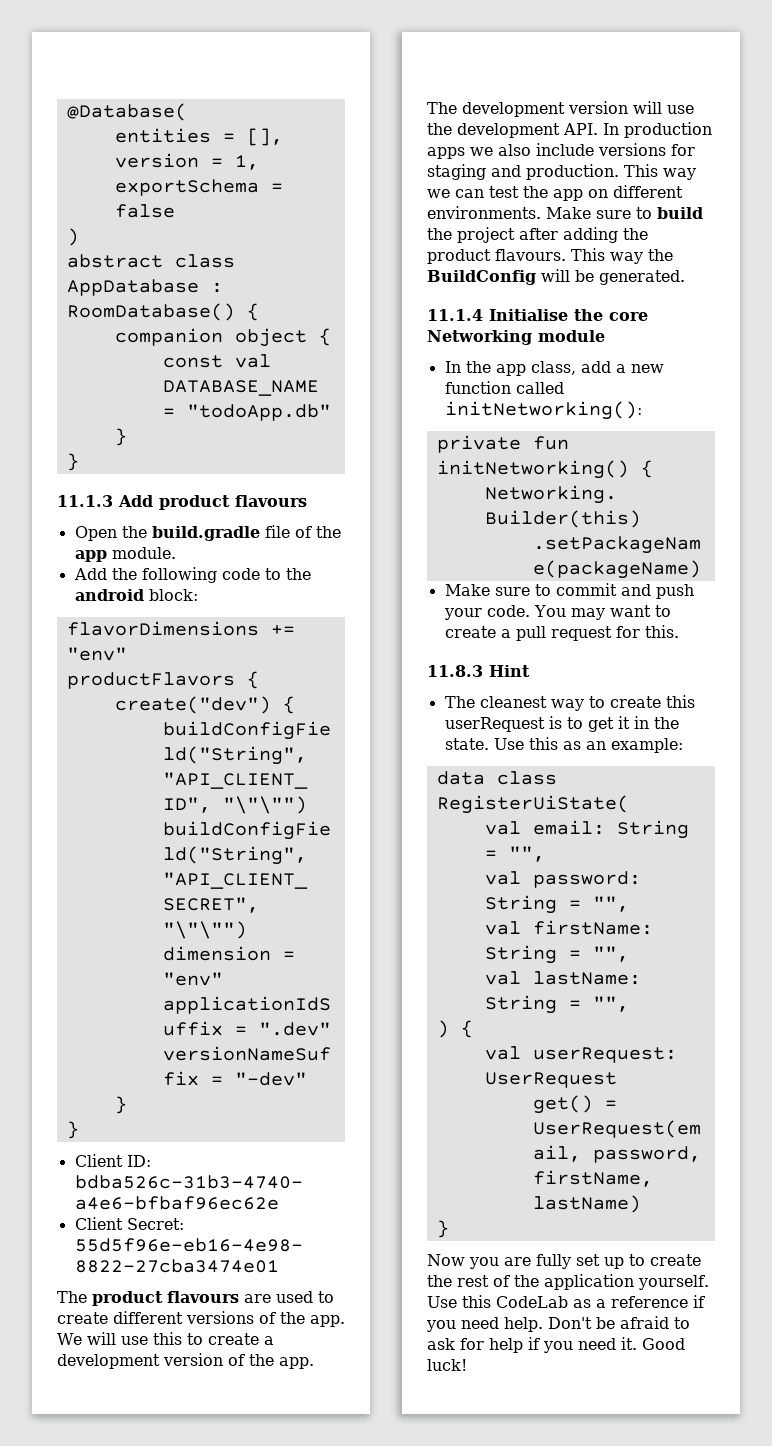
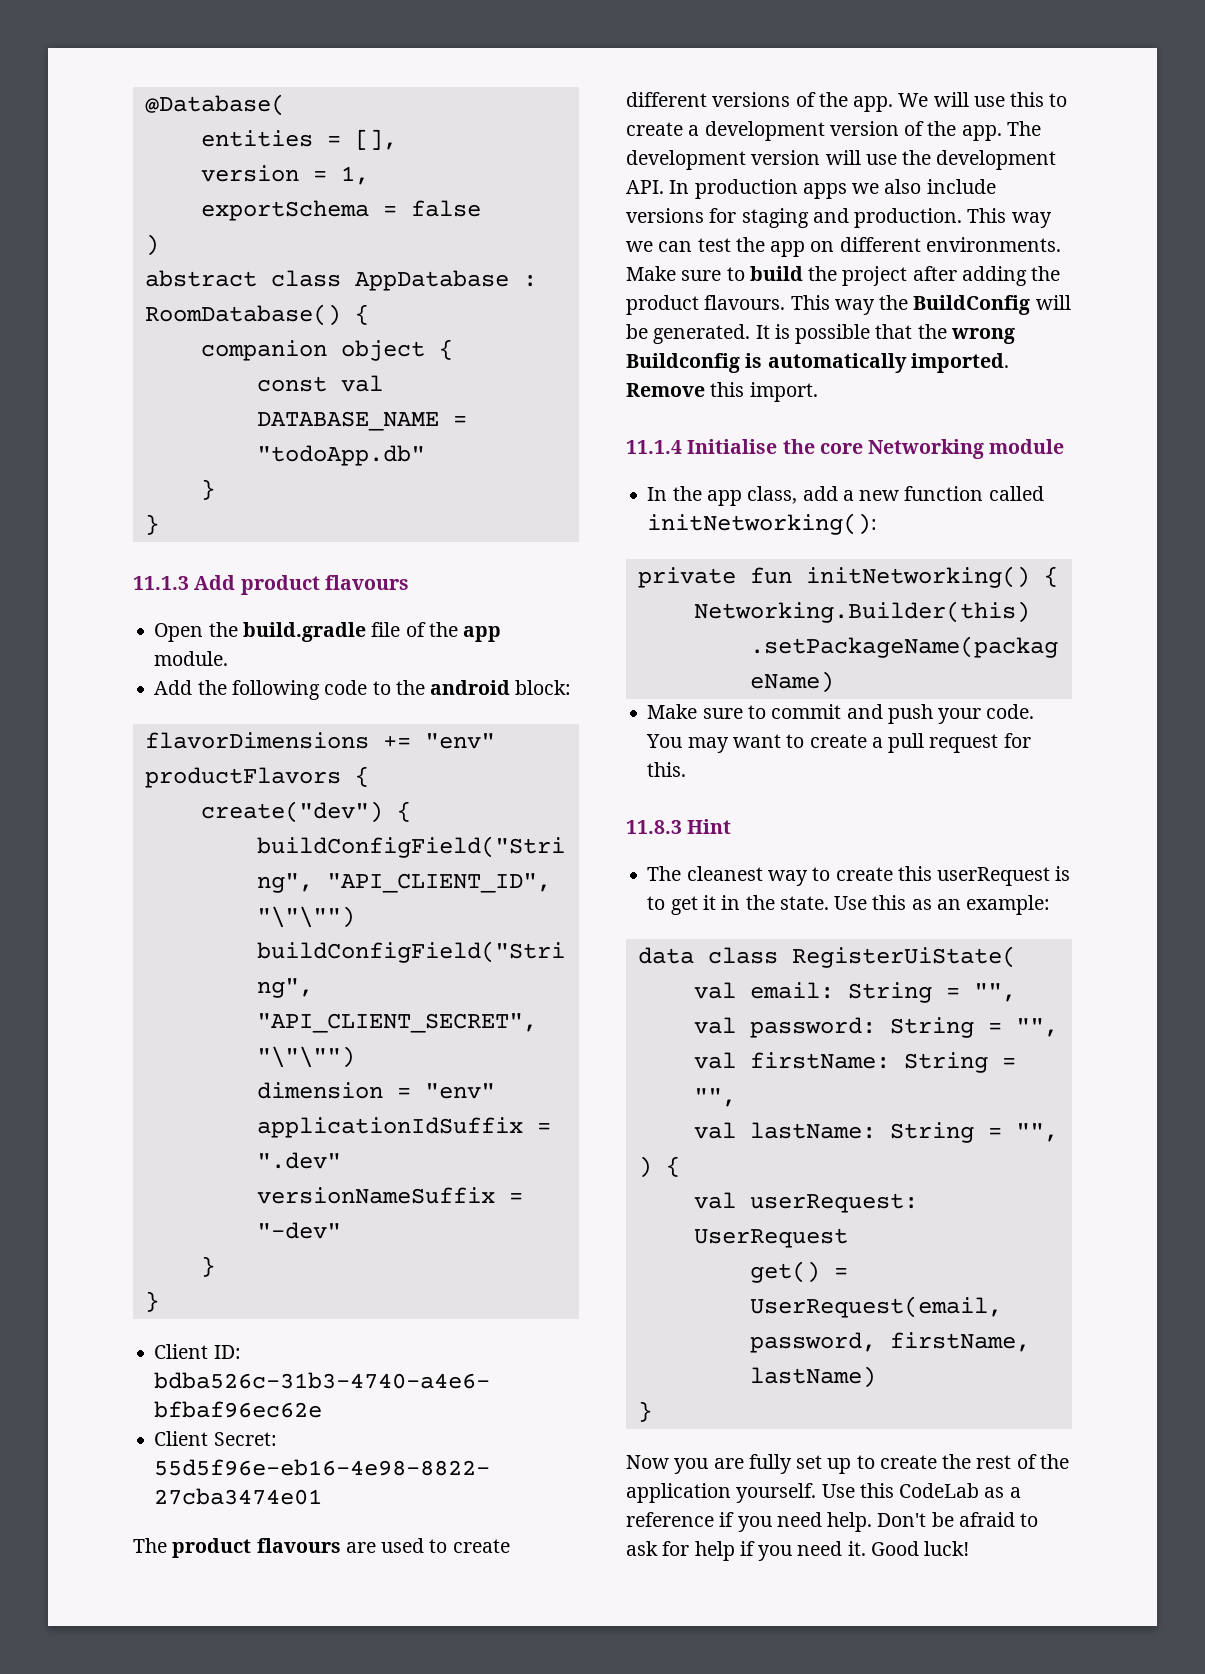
+ It is possible that the wrong Buildconfig is automatically imported. Remove this import.

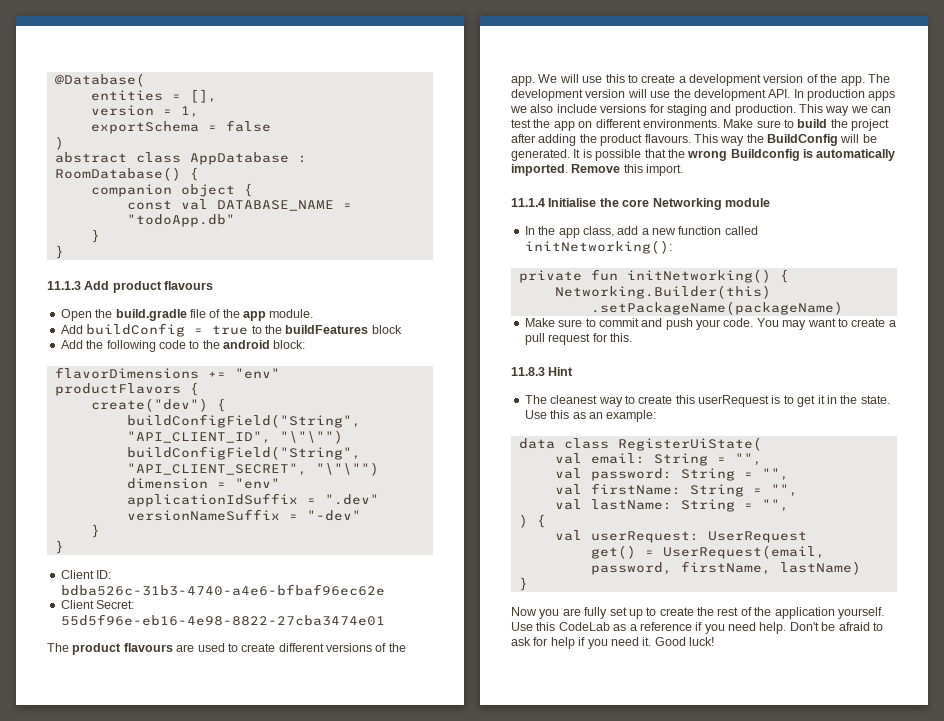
+ Add buildConfig = true to the buildFeatures block

